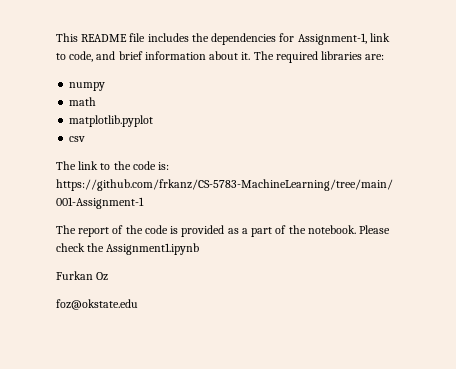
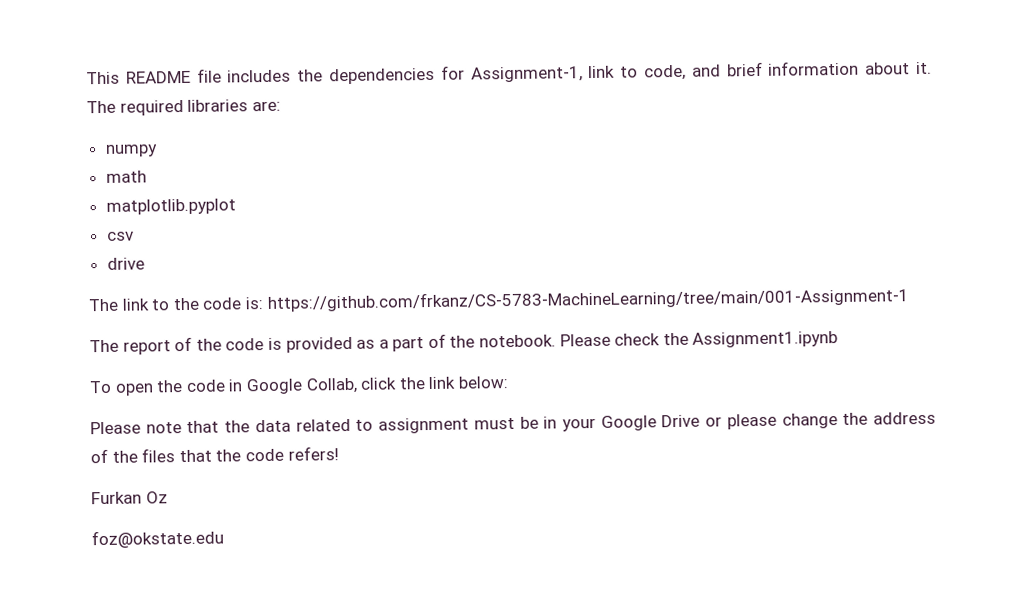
+ drive
+ To open the code in Google Collab, click the link below:
+ Please note that the data related to assignment must be in your Google Drive or please change the address of the files that the code refers!

